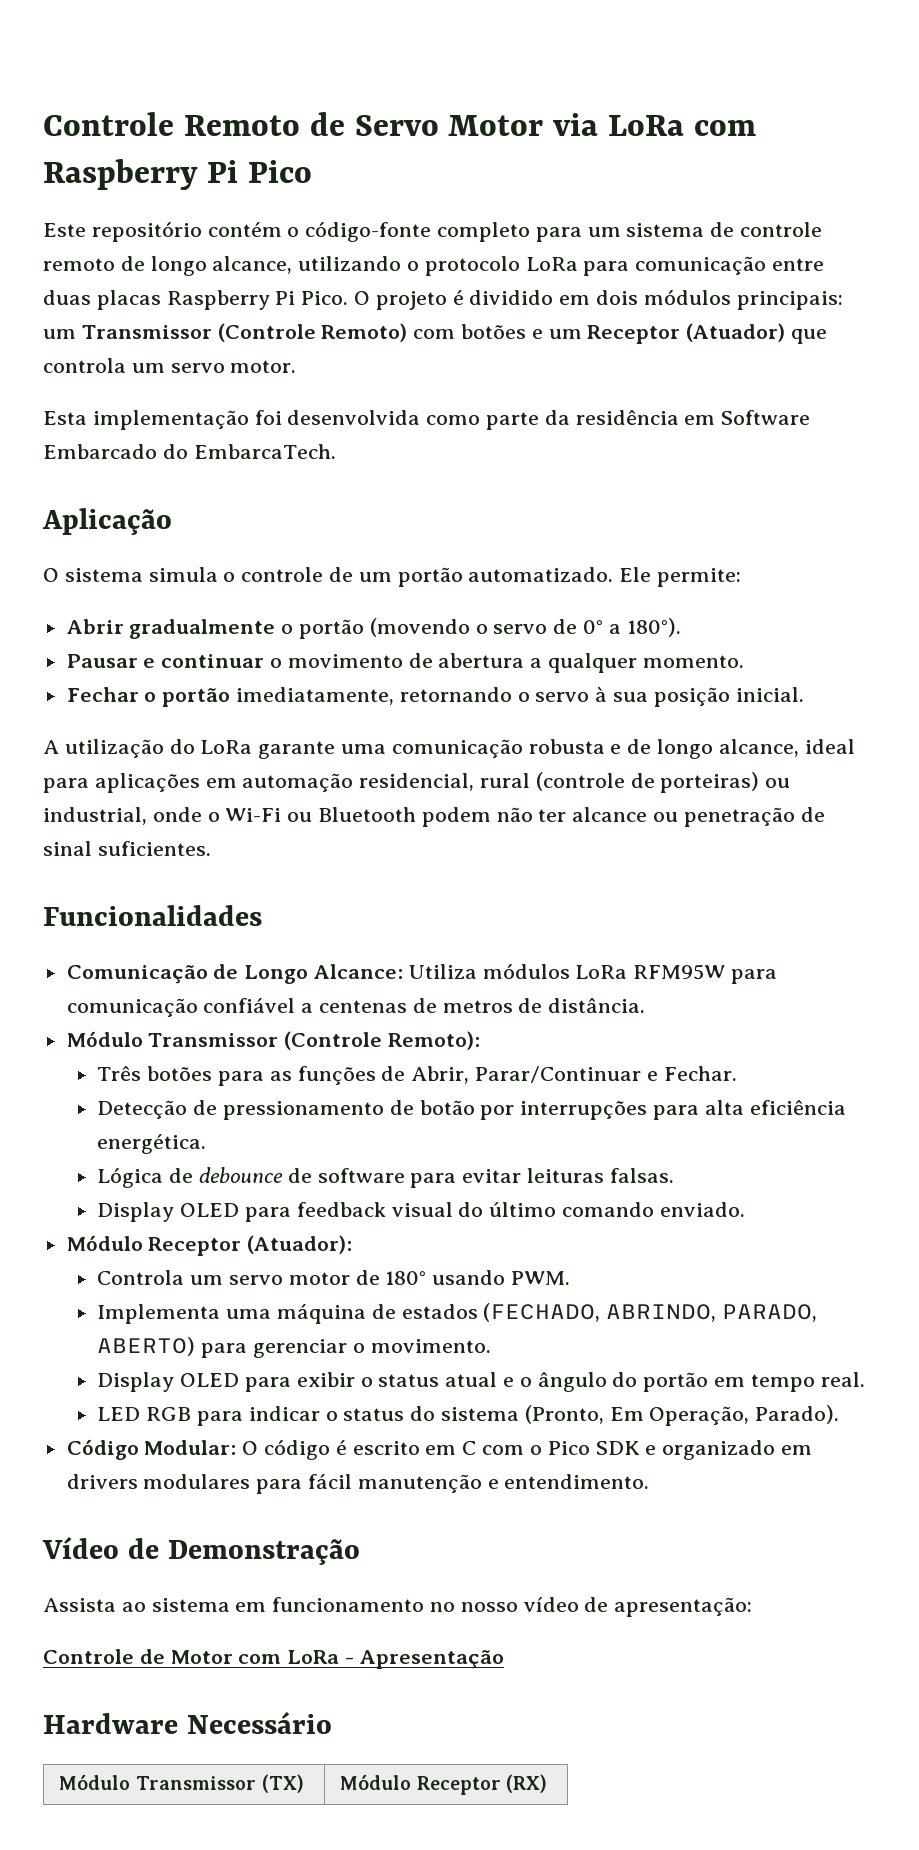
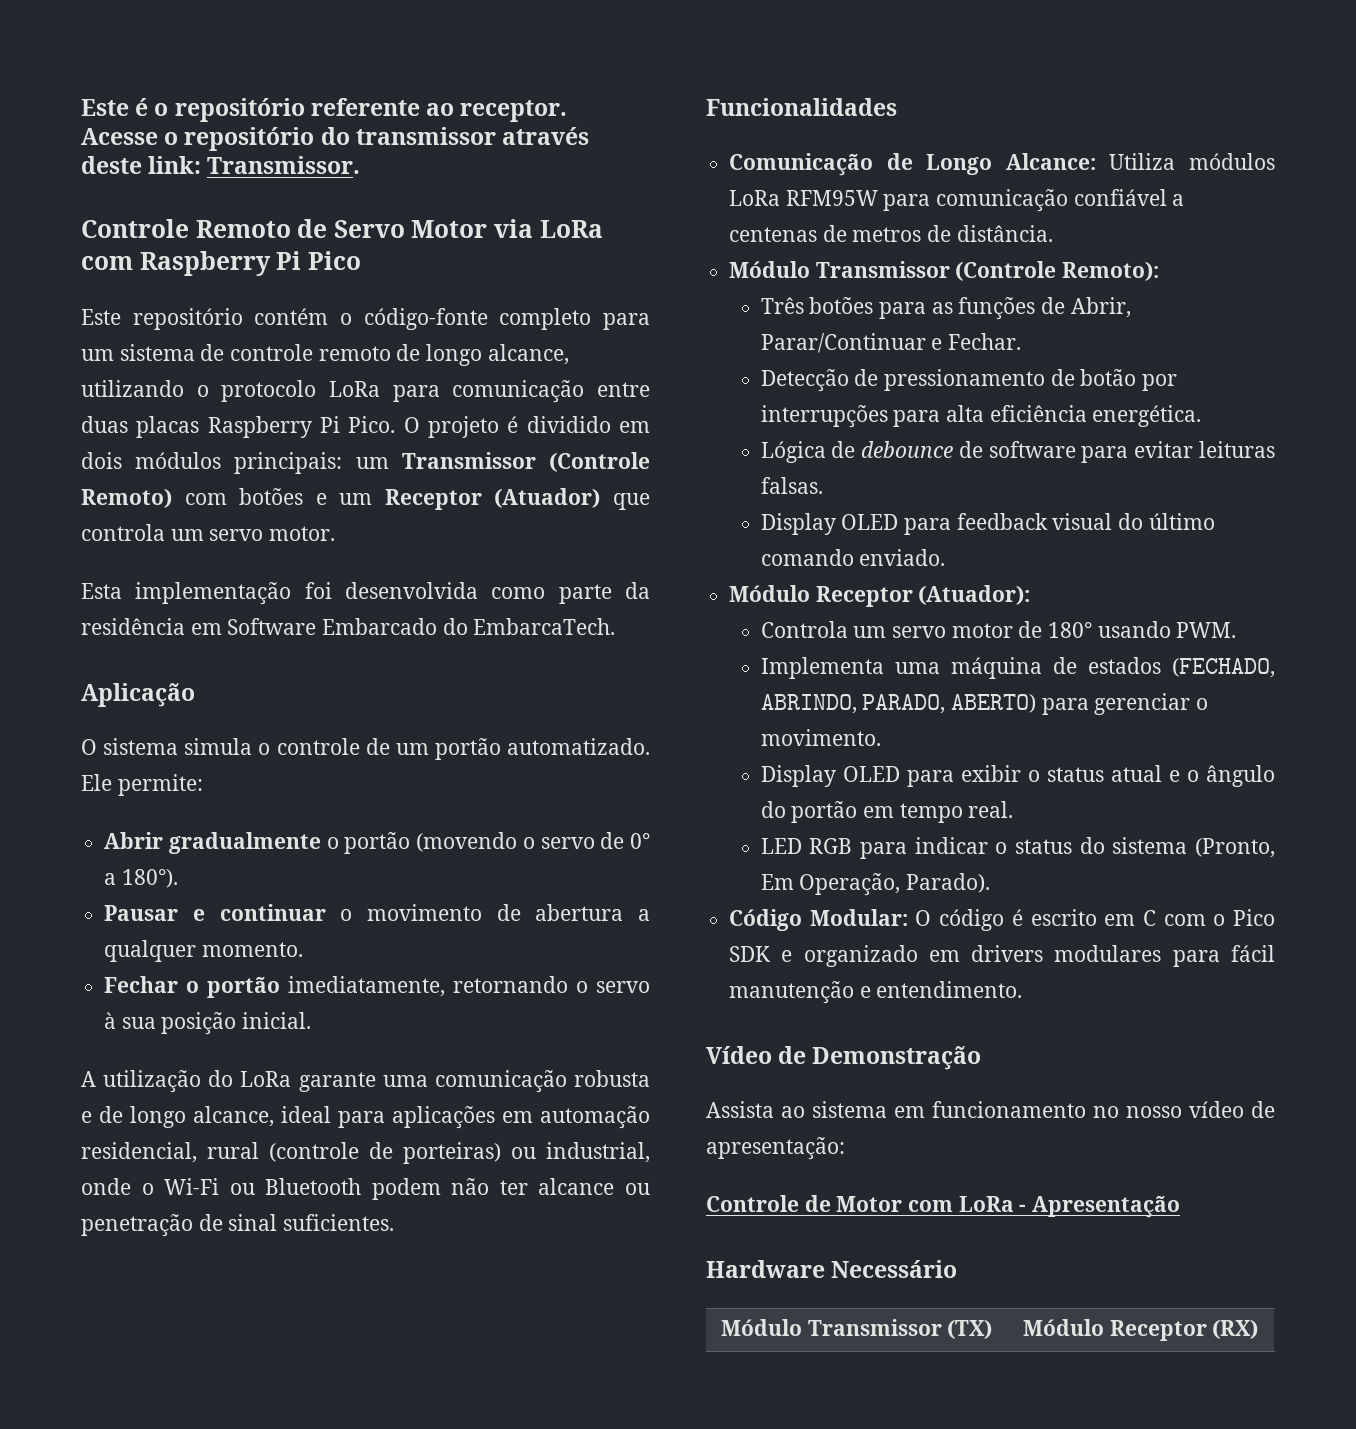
+ Este é o repositório referente ao receptor. Acesse o repositório do transmissor através deste link: Transmissor.

